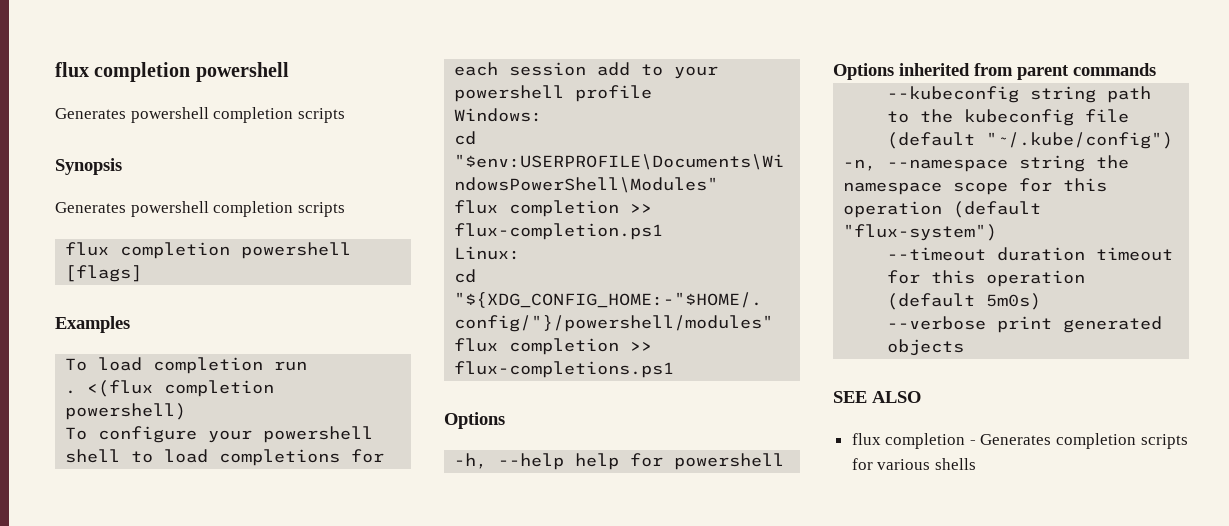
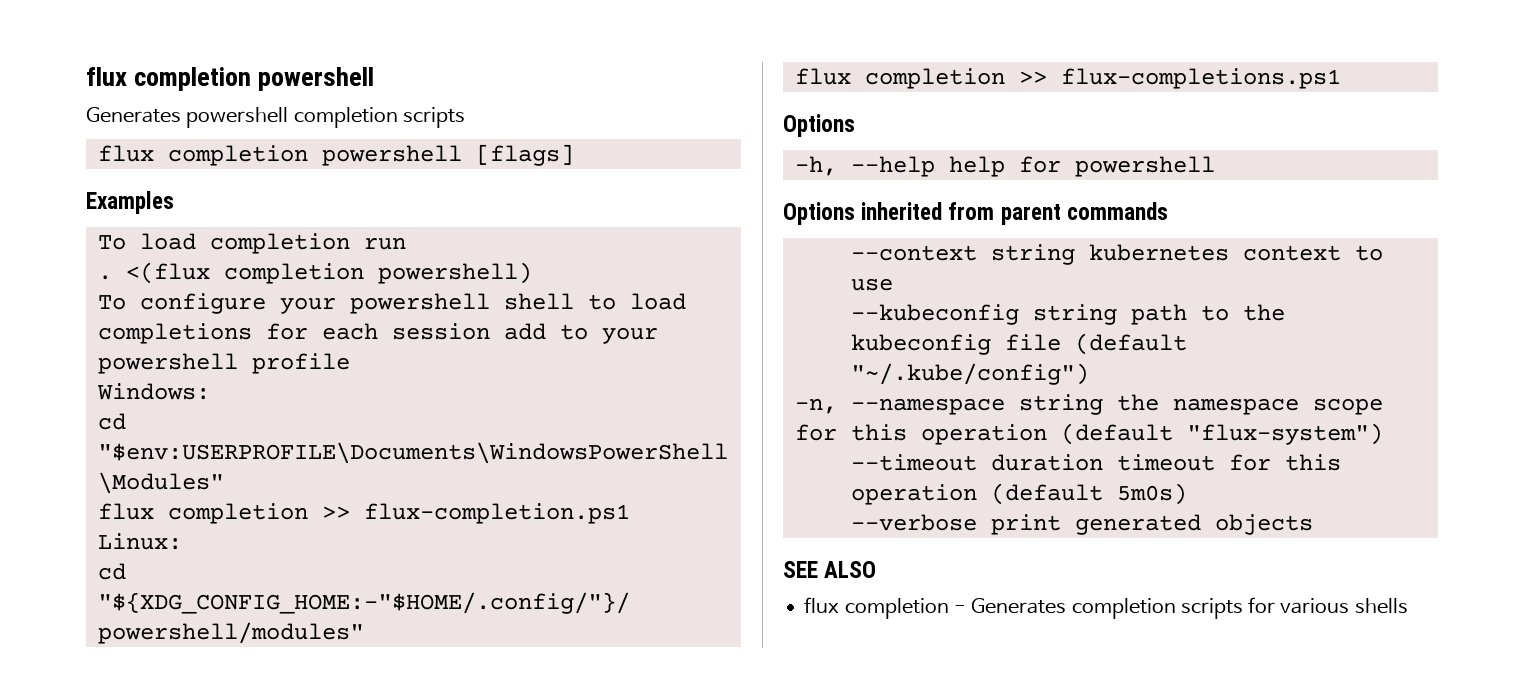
- Synopsis
- Generates powershell completion scripts
+ --context string kubernetes context to use

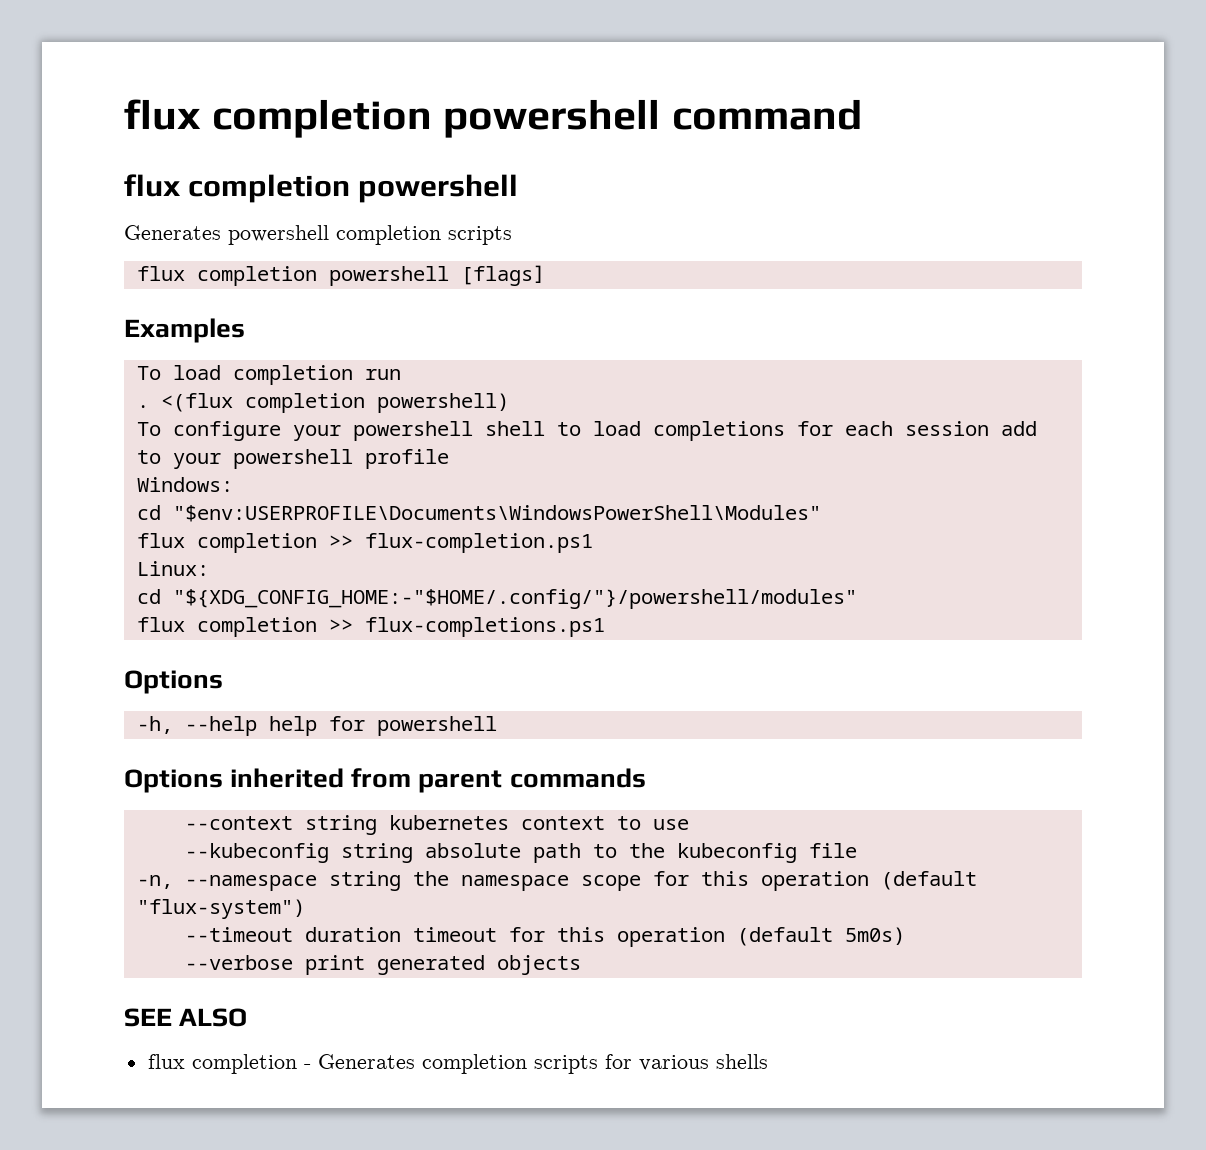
+ flux completion powershell command
- --kubeconfig string path to the kubeconfig file (default "~/.kube/config")
+ --kubeconfig string absolute path to the kubeconfig file

